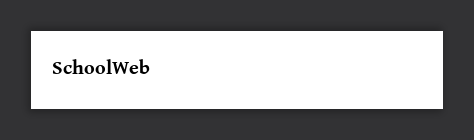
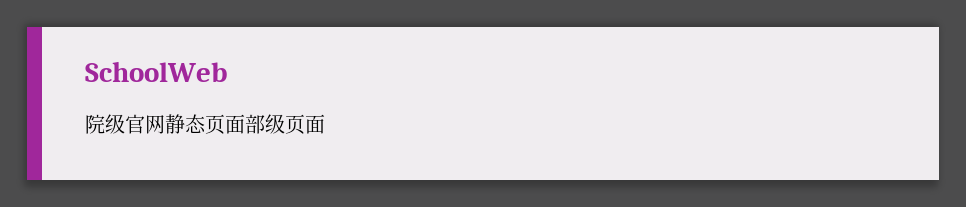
+ 院级官网静态页面部级页面

